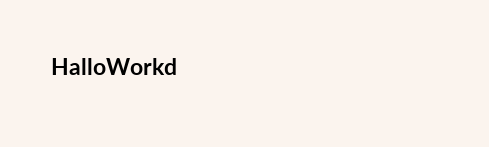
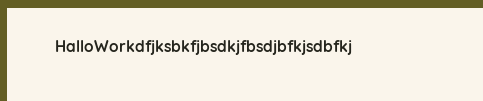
- HalloWorkd
+ HalloWorkdfjksbkfjbsdkjfbsdjbfkjsdbfkj

